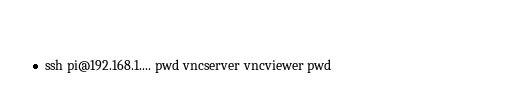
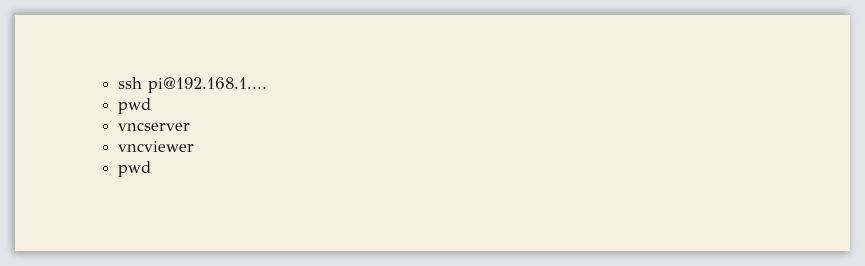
- ssh pi@192.168.1.... pwd vncserver vncviewer pwd
+ ssh pi@192.168.1....
+ pwd
+ vncserver
+ vncviewer
+ pwd

